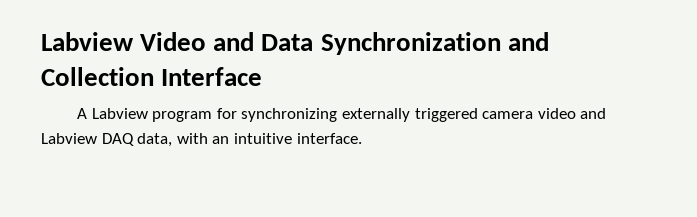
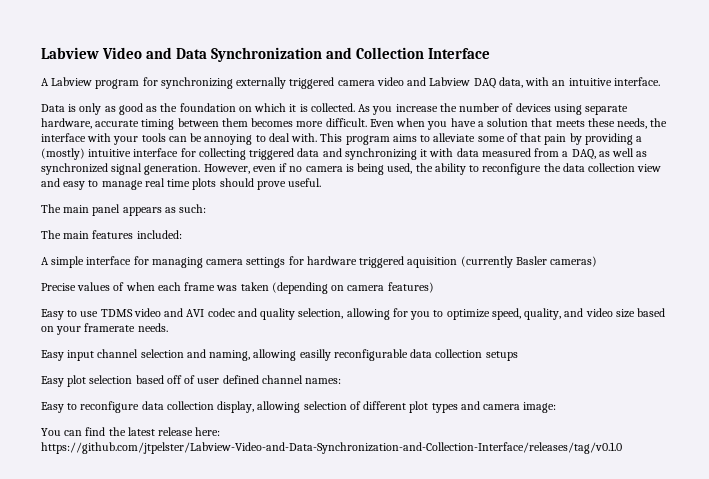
+ Data is only as good as the foundation on which it is collected. As you increase the number of devices using separate hardware, accurate timing between them becomes more difficult. Even when you have a solution that meets these needs, the interface with your tools can be annoying to deal with. This program aims to alleviate some of that pain by providing a (mostly) intuitive interface for collecting triggered data and synchronizing it with data measured from a DAQ, as well as synchronized signal generation. However, even if no camera is being used, the ability to reconfigure the data collection view and easy to manage real time plots should prove useful.
+ The main panel appears as such:
+ The main features included:
+ A simple interface for managing camera settings for hardware triggered aquisition (currently Basler cameras)
+ Precise values of when each frame was taken (depending on camera features)
+ Easy to use TDMS video and AVI codec and quality selection, allowing for you to optimize speed, quality, and video size based on your framerate needs.
+ Easy input channel selection and naming, allowing easilly reconfigurable data collection setups
+ Easy plot selection based off of user defined channel names:
+ Easy to reconfigure data collection display, allowing selection of different plot types and camera image:
+ You can find the latest release here: https://github.com/jtpelster/Labview-Video-and-Data-Synchronization-and-Collection-Interface/releases/tag/v0.1.0

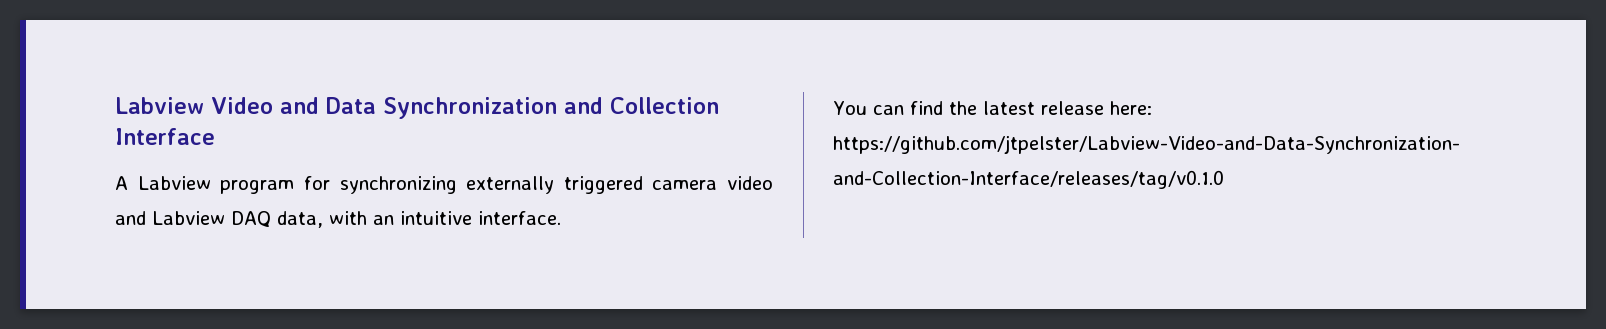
- Data is only as good as the foundation on which it is collected. As you increase the number of devices using separate hardware, accurate timing between them becomes more difficult. Even when you have a solution that meets these needs, the interface with your tools can be annoying to deal with. This program aims to alleviate some of that pain by providing a (mostly) intuitive interface for collecting triggered data and synchronizing it with data measured from a DAQ, as well as synchronized signal generation. However, even if no camera is being used, the ability to reconfigure the data collection view and easy to manage real time plots should prove useful.
- The main panel appears as such:
- The main features included:
- A simple interface for managing camera settings for hardware triggered aquisition (currently Basler cameras)
- Precise values of when each frame was taken (depending on camera features)
- Easy to use TDMS video and AVI codec and quality selection, allowing for you to optimize speed, quality, and video size based on your framerate needs.
- Easy input channel selection and naming, allowing easilly reconfigurable data collection setups
- Easy plot selection based off of user defined channel names:
- Easy to reconfigure data collection display, allowing selection of different plot types and camera image:

